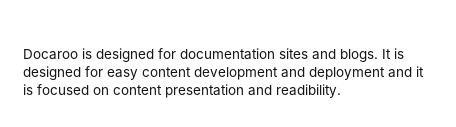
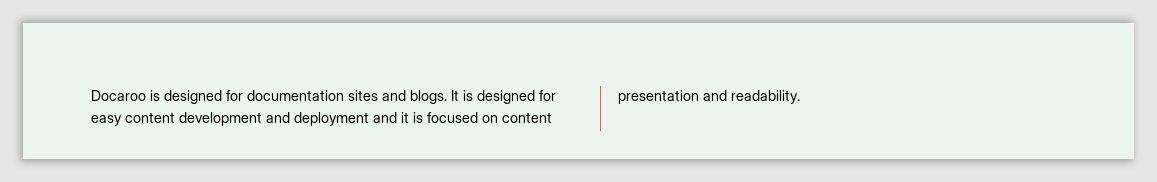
- It is designed for easy content development and deployment and it is focused on content presentation and readibility.
+ It is designed for easy content development and deployment and it is focused on content presentation and readability.

